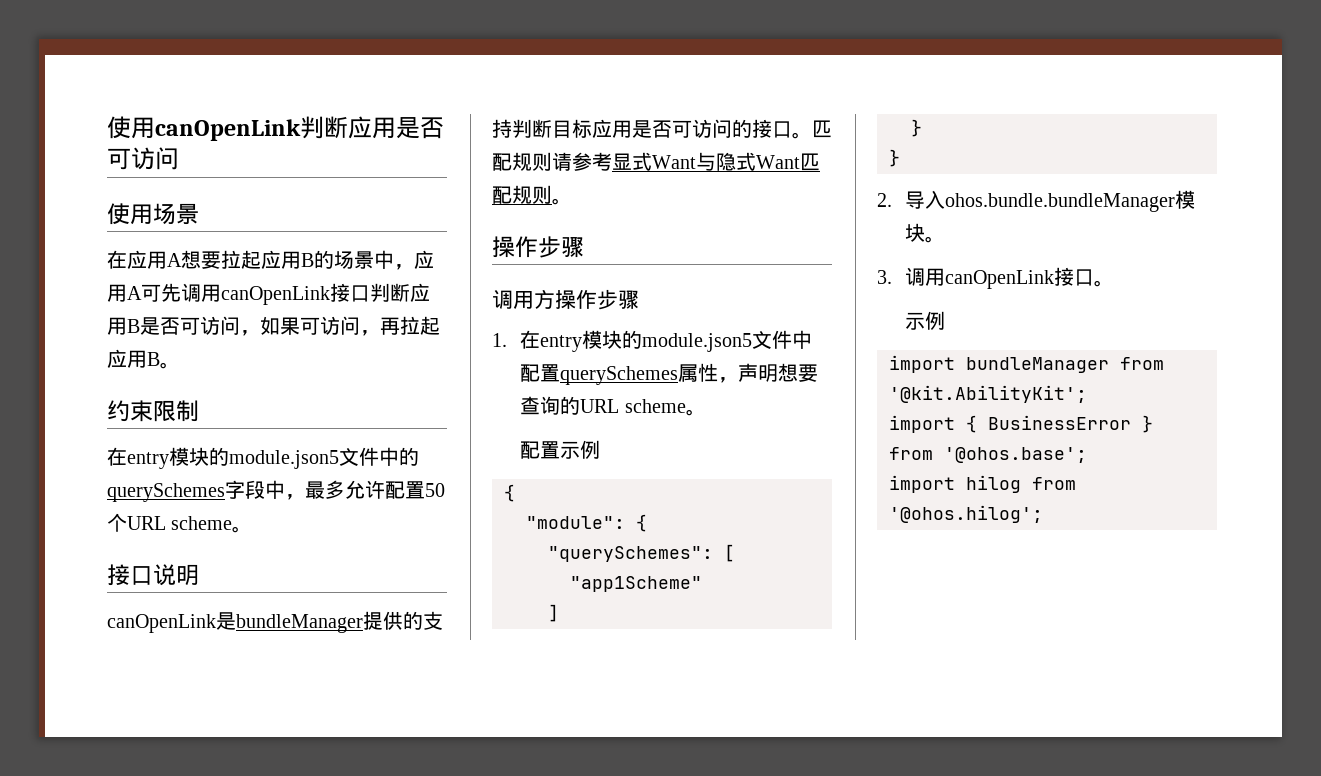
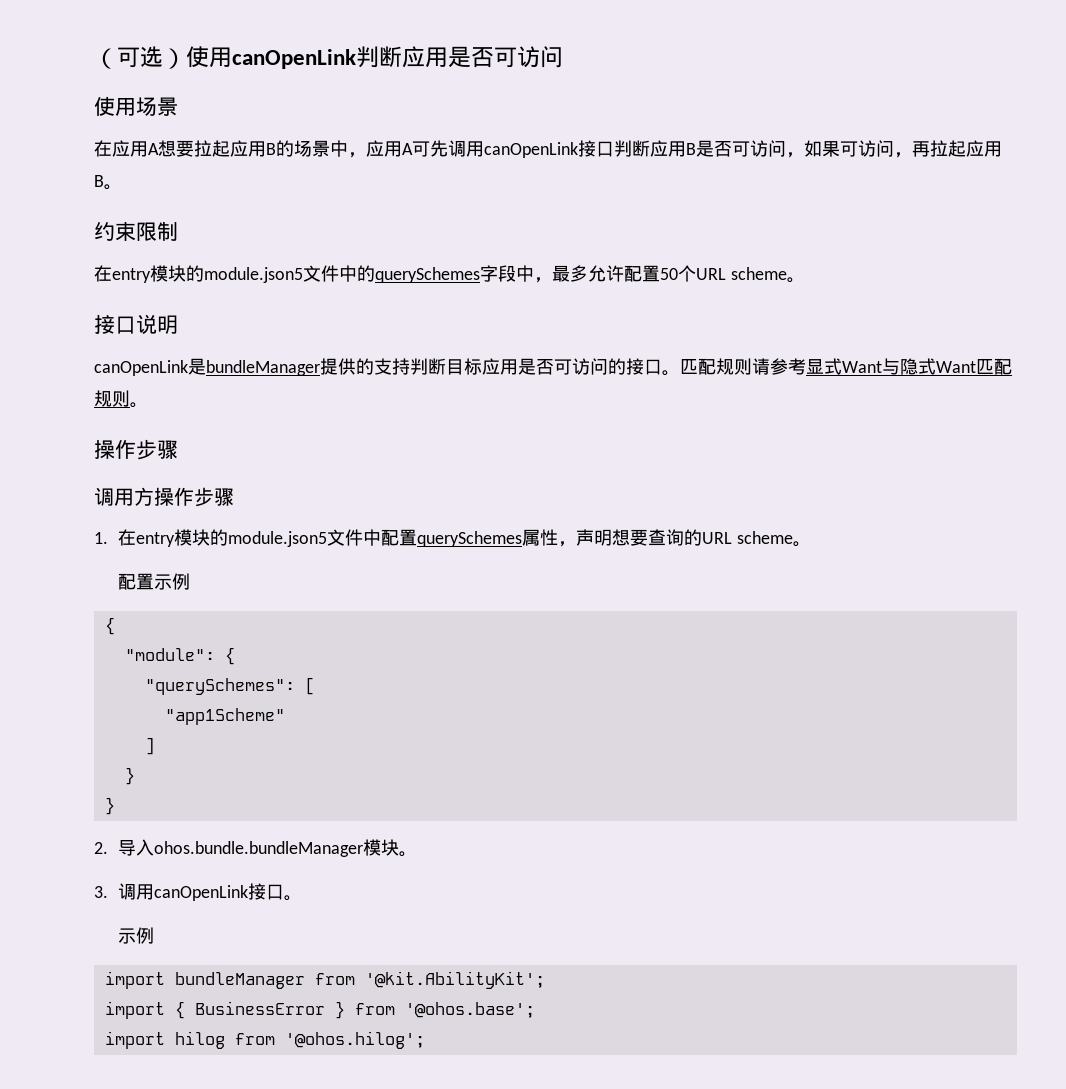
- 使用canOpenLink判断应用是否可访问
+ （可选）使用canOpenLink判断应用是否可访问

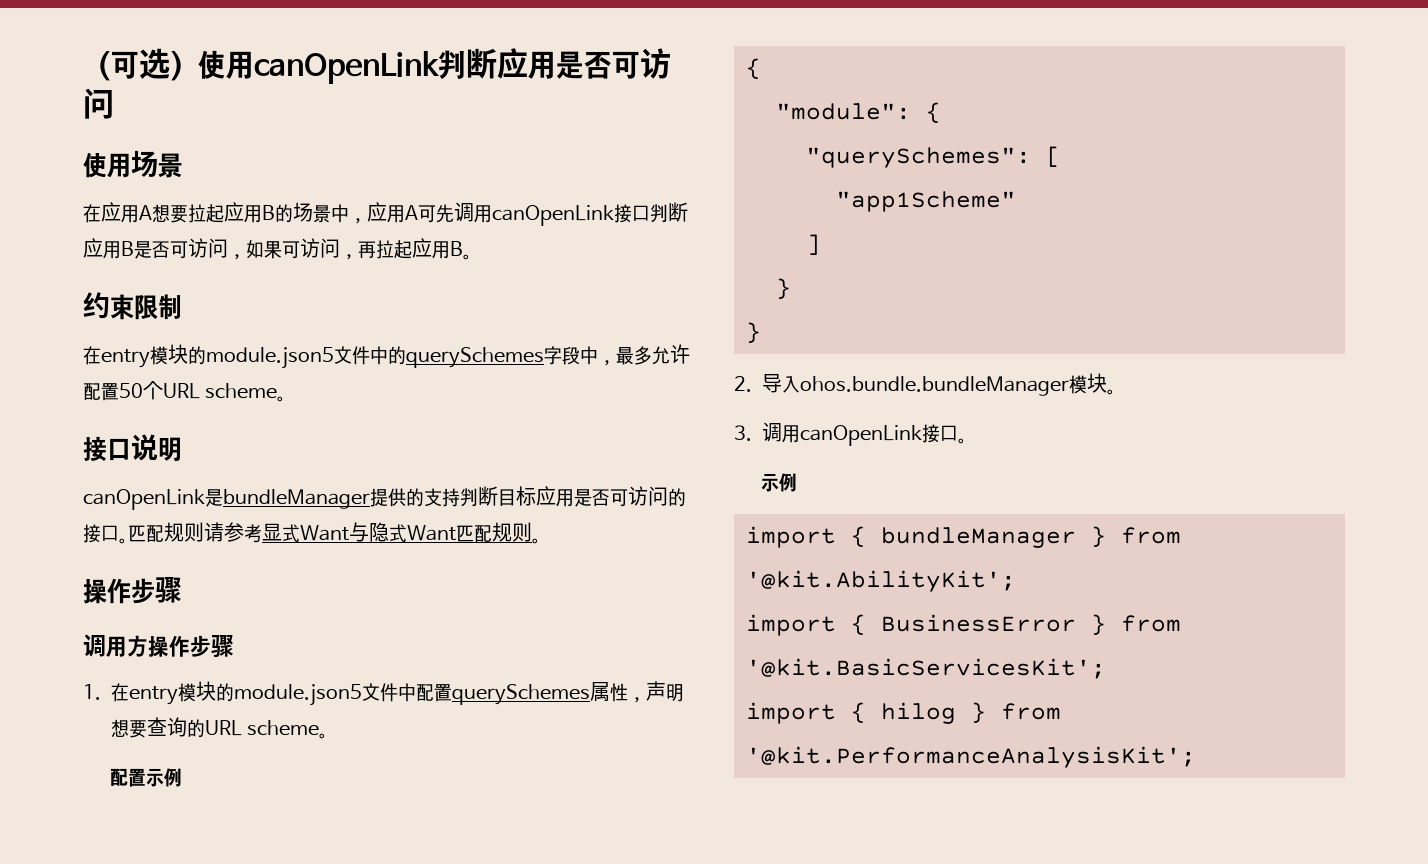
- import bundleManager from '@kit.AbilityKit';
+ import { bundleManager } from '@kit.AbilityKit';
- import { BusinessError } from '@ohos.base';
- import hilog from '@ohos.hilog';
+ import { BusinessError } from '@kit.BasicServicesKit';
+ import { hilog } from '@kit.PerformanceAnalysisKit';

